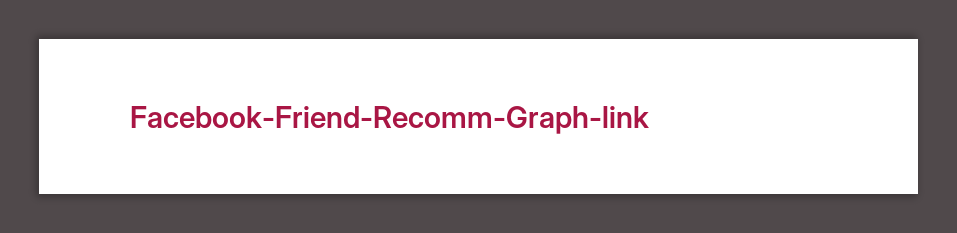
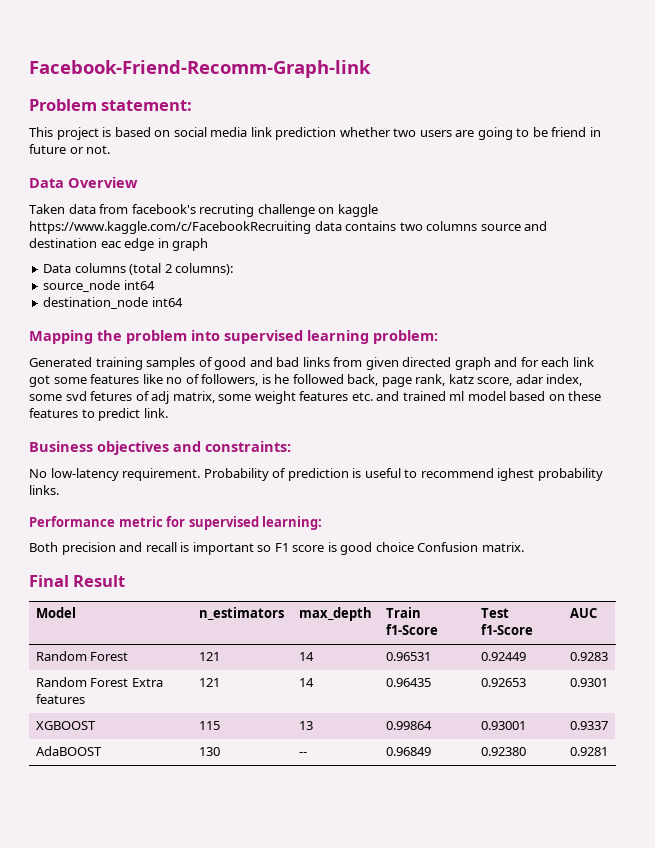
+ Problem statement:
+ This project is based on social media link prediction whether two users are going to be friend in future or not.
+ Data Overview
+ Taken data from facebook's recruting challenge on kaggle https://www.kaggle.com/c/FacebookRecruiting data contains two columns source and destination eac edge in graph
+ Data columns (total 2 columns):
+ source_node int64
+ destination_node int64
+ Mapping the problem into supervised learning problem:
+ Generated training samples of good and bad links from given directed graph and for each link got some features like no of followers, is he followed back, page rank, katz score, adar index, some svd fetures of adj matrix, some weight features etc. and trained ml model based on these features to predict link.
+ Business objectives and constraints:
+ No low-latency requirement. Probability of prediction is useful to recommend ighest probability links.
+ Performance metric for supervised learning:
+ Both precision and recall is important so F1 score is good choice Confusion matrix.
+ Final Result
+ Model | n_estimators | max_depth | Train f1-Score | Test f1-Score | AUC
+ Random Forest | 121 | 14 | 0.96531 | 0.92449 | 0.9283
+ Random Forest Extra features | 121 | 14 | 0.96435 | 0.92653 | 0.9301
+ XGBOOST | 115 | 13 | 0.99864 | 0.93001 | 0.9337
+ AdaBOOST | 130 | -- | 0.96849 | 0.92380 | 0.9281

